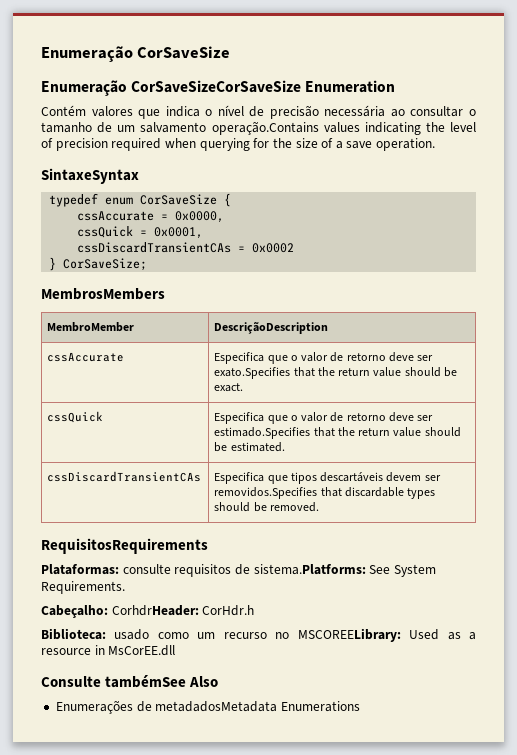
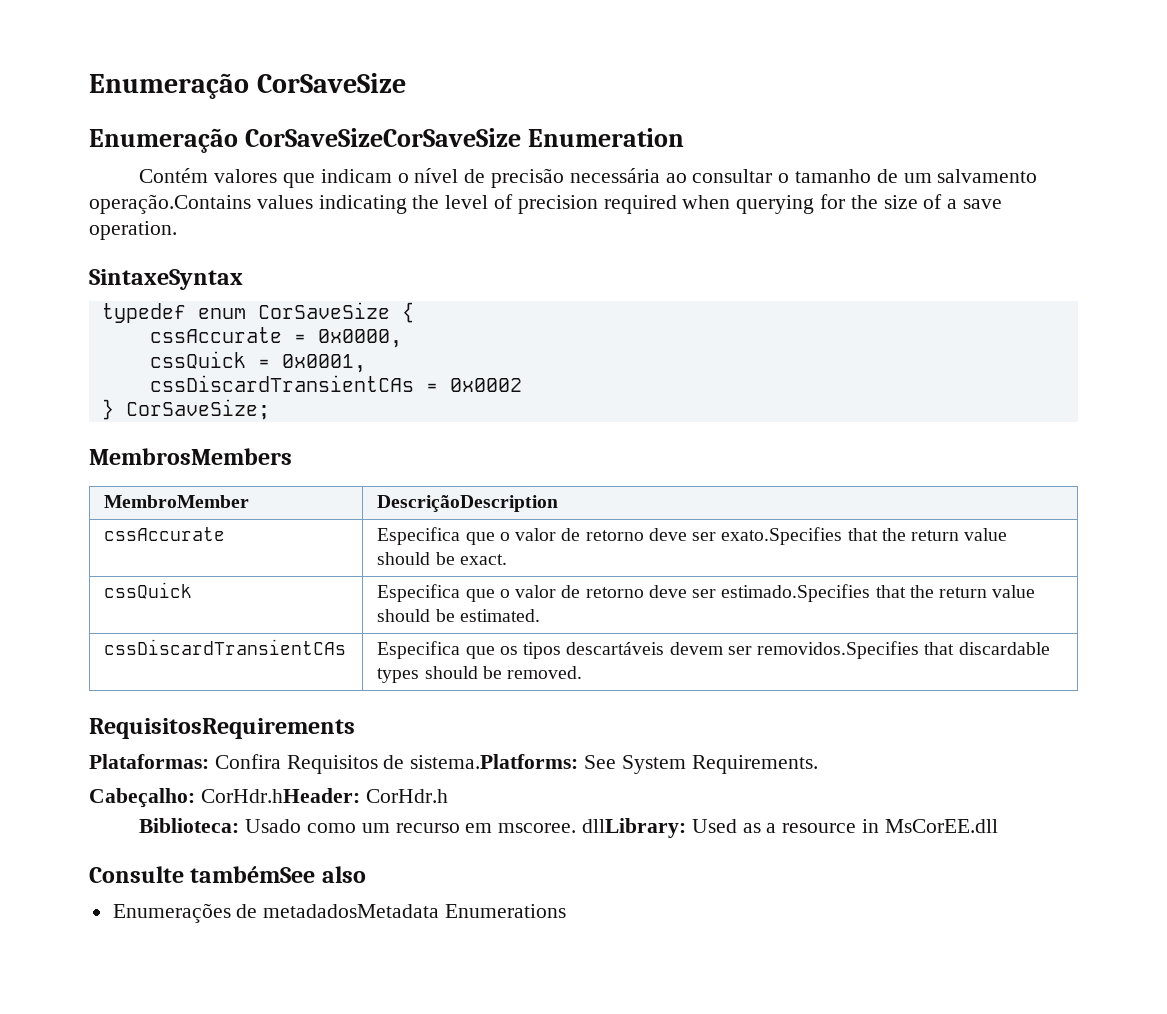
- Contém valores que indica o nível de precisão necessária ao consultar o tamanho de um salvamento operação.Contains values indicating the level of precision required when querying for the size of a save operation.
+ Contém valores que indicam o nível de precisão necessária ao consultar o tamanho de um salvamento operação.Contains values indicating the level of precision required when querying for the size of a save operation.
- cssDiscardTransientCAs | Especifica que tipos descartáveis devem ser removidos.Specifies that discardable types should be removed.
+ cssDiscardTransientCAs | Especifica que os tipos descartáveis devem ser removidos.Specifies that discardable types should be removed.
- Plataformas: consulte requisitos de sistema.Platforms: See System Requirements.
+ Plataformas: Confira Requisitos de sistema.Platforms: See System Requirements.
- Cabeçalho: CorhdrHeader: CorHdr.h
+ Cabeçalho: CorHdr.hHeader: CorHdr.h
- Biblioteca: usado como um recurso no MSCOREELibrary: Used as a resource in MsCorEE.dll
+ Biblioteca: Usado como um recurso em mscoree. dllLibrary: Used as a resource in MsCorEE.dll
- Consulte tambémSee Also
+ Consulte tambémSee also

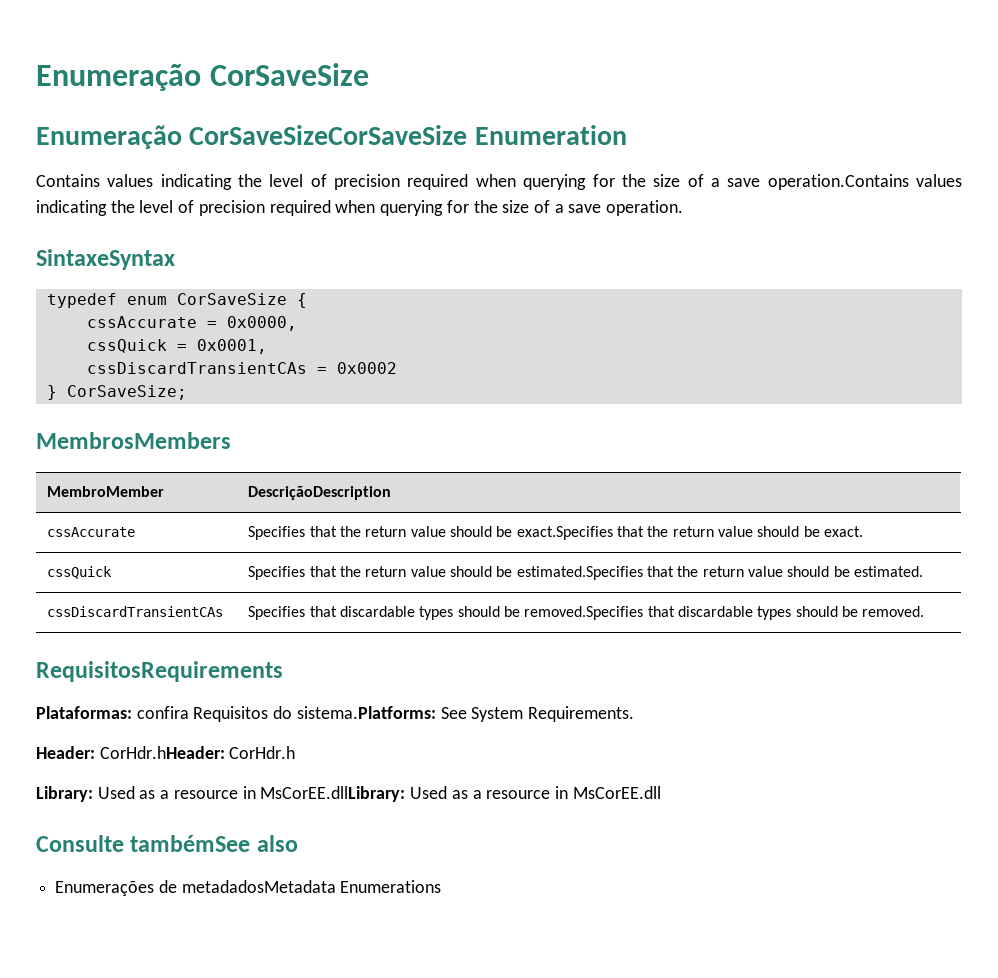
- Contém valores que indicam o nível de precisão necessária ao consultar o tamanho de um salvamento operação.Contains values indicating the level of precision required when querying for the size of a save operation.
+ Contains values indicating the level of precision required when querying for the size of a save operation.Contains values indicating the level of precision required when querying for the size of a save operation.
- cssAccurate | Especifica que o valor de retorno deve ser exato.Specifies that the return value should be exact.
+ cssAccurate | Specifies that the return value should be exact.Specifies that the return value should be exact.
- cssQuick | Especifica que o valor de retorno deve ser estimado.Specifies that the return value should be estimated.
+ cssQuick | Specifies that the return value should be estimated.Specifies that the return value should be estimated.
- cssDiscardTransientCAs | Especifica que os tipos descartáveis devem ser removidos.Specifies that discardable types should be removed.
+ cssDiscardTransientCAs | Specifies that discardable types should be removed.Specifies that discardable types should be removed.
- Plataformas: Confira Requisitos de sistema.Platforms: See System Requirements.
+ Plataformas: confira Requisitos do sistema.Platforms: See System Requirements.
- Cabeçalho: CorHdr.hHeader: CorHdr.h
+ Header: CorHdr.hHeader: CorHdr.h
- Biblioteca: Usado como um recurso em mscoree. dllLibrary: Used as a resource in MsCorEE.dll
+ Library: Used as a resource in MsCorEE.dllLibrary: Used as a resource in MsCorEE.dll

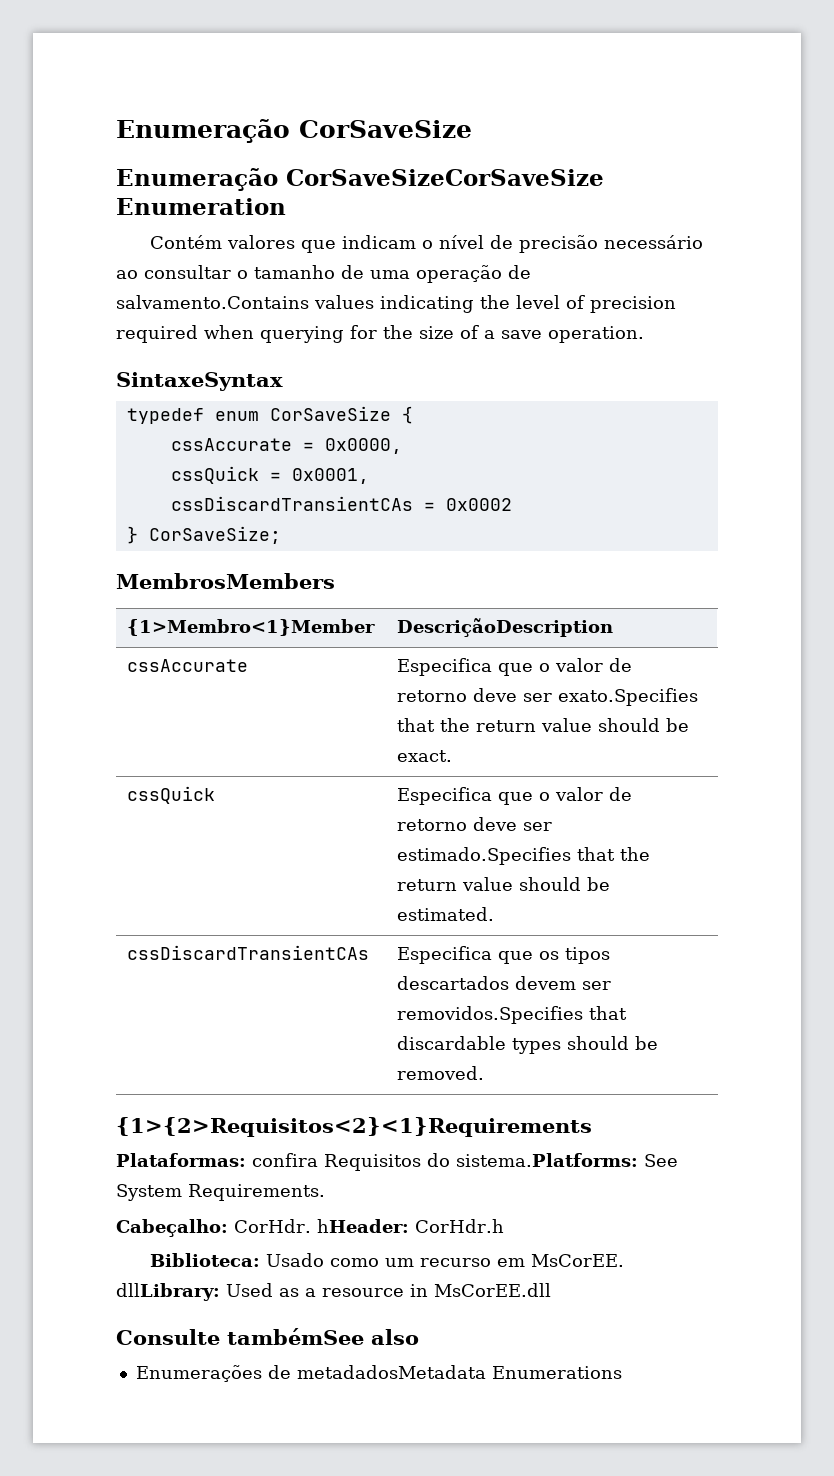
- Contains values indicating the level of precision required when querying for the size of a save operation.Contains values indicating the level of precision required when querying for the size of a save operation.
+ Contém valores que indicam o nível de precisão necessário ao consultar o tamanho de uma operação de salvamento.Contains values indicating the level of precision required when querying for the size of a save operation.
- MembroMember | DescriçãoDescription
+ {1>Membro<1}Member | DescriçãoDescription
- cssAccurate | Specifies that the return value should be exact.Specifies that the return value should be exact.
+ cssAccurate | Especifica que o valor de retorno deve ser exato.Specifies that the return value should be exact.
- cssQuick | Specifies that the return value should be estimated.Specifies that the return value should be estimated.
+ cssQuick | Especifica que o valor de retorno deve ser estimado.Specifies that the return value should be estimated.
- cssDiscardTransientCAs | Specifies that discardable types should be removed.Specifies that discardable types should be removed.
+ cssDiscardTransientCAs | Especifica que os tipos descartados devem ser removidos.Specifies that discardable types should be removed.
- RequisitosRequirements
+ {1>{2>Requisitos<2}<1}Requirements
- Header: CorHdr.hHeader: CorHdr.h
- Library: Used as a resource in MsCorEE.dllLibrary: Used as a resource in MsCorEE.dll
+ Cabeçalho: CorHdr. hHeader: CorHdr.h
+ Biblioteca: Usado como um recurso em MsCorEE. dllLibrary: Used as a resource in MsCorEE.dll

